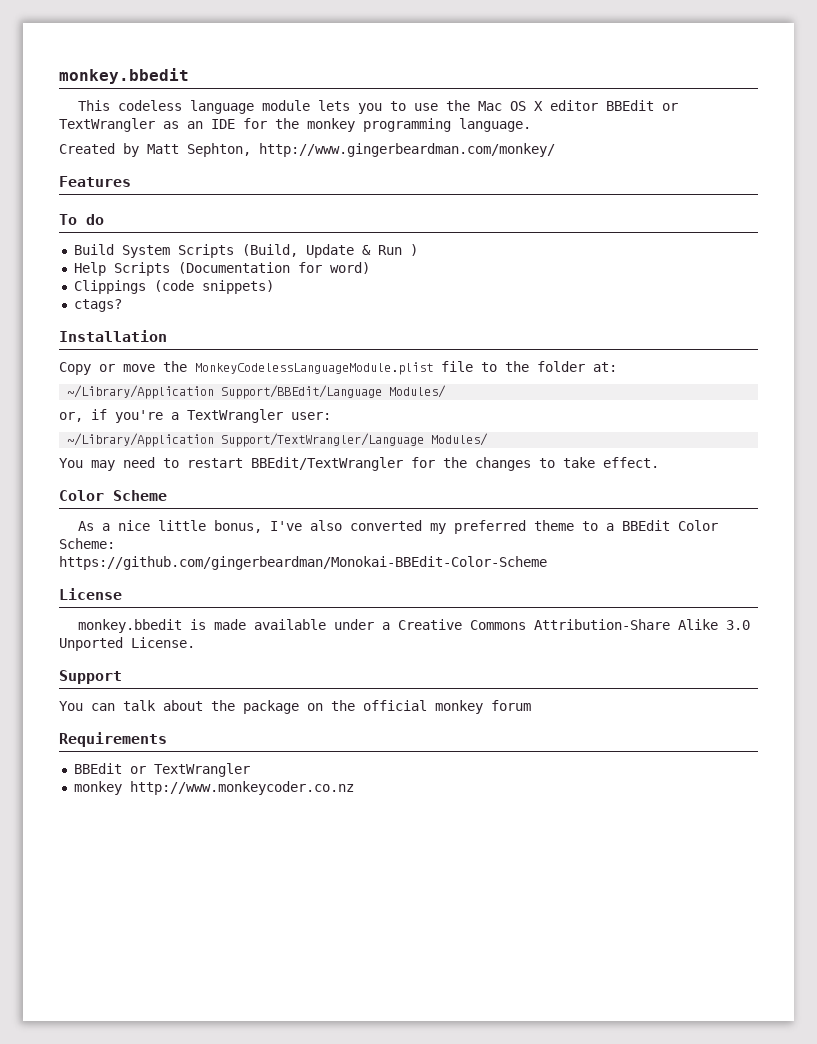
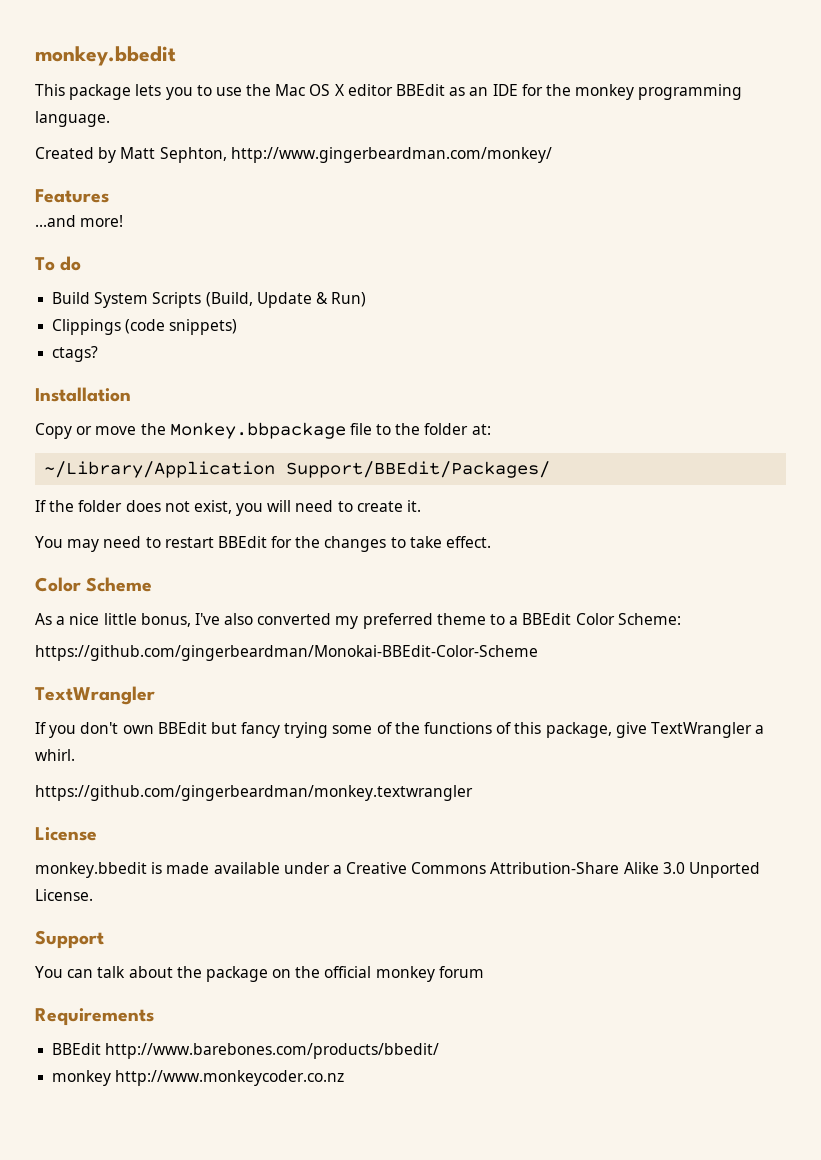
- This codeless language module lets you to use the Mac OS X editor BBEdit or TextWrangler as an IDE for the monkey programming language.
+ This package lets you to use the Mac OS X editor BBEdit as an IDE for the monkey programming language.
+ ...and more!
- Build System Scripts (Build, Update & Run )
- Help Scripts (Documentation for word)
+ Build System Scripts (Build, Update & Run)
- Copy or move the MonkeyCodelessLanguageModule.plist file to the folder at:
+ Copy or move the Monkey.bbpackage file to the folder at:
- ~/Library/Application Support/BBEdit/Language Modules/
- or, if you're a TextWrangler user:
- ~/Library/Application Support/TextWrangler/Language Modules/
+ ~/Library/Application Support/BBEdit/Packages/
+ If the folder does not exist, you will need to create it.
- You may need to restart BBEdit/TextWrangler for the changes to take effect.
+ You may need to restart BBEdit for the changes to take effect.
  https://github.com/gingerbeardman/Monokai-BBEdit-Color-Scheme
+ TextWrangler
+ If you don't own BBEdit but fancy trying some of the functions of this package, give TextWrangler a whirl.
+ https://github.com/gingerbeardman/monkey.textwrangler
  Requirements
- BBEdit or TextWrangler
+ BBEdit http://www.barebones.com/products/bbedit/

